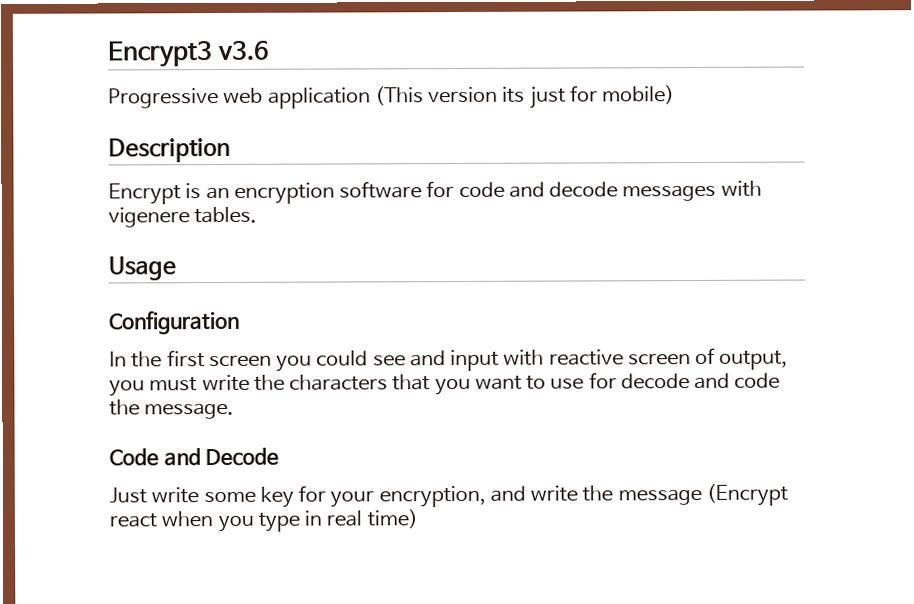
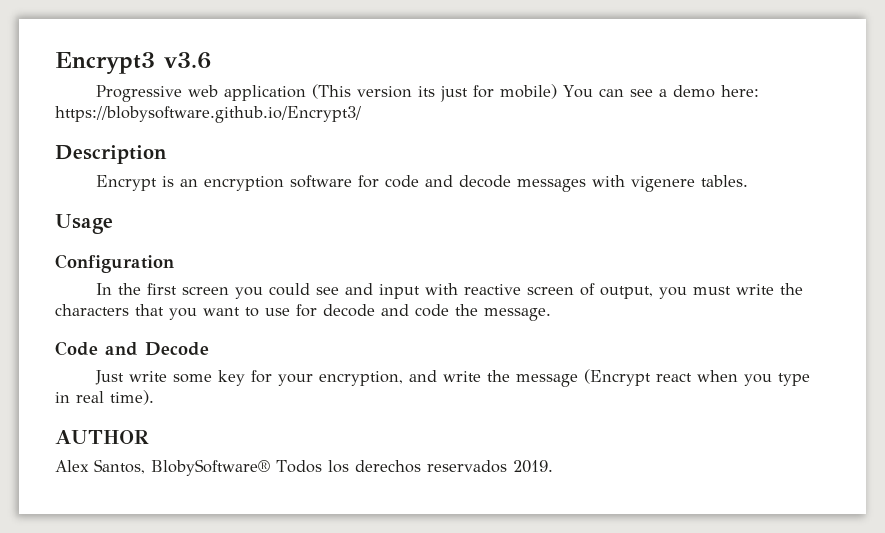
- Progressive web application (This version its just for mobile)
+ Progressive web application (This version its just for mobile) You can see a demo here: https://blobysoftware.github.io/Encrypt3/
- Just write some key for your encryption, and write the message (Encrypt react when you type in real time)
+ Just write some key for your encryption, and write the message (Encrypt react when you type in real time).
+ AUTHOR
+ Alex Santos, BlobySoftware® Todos los derechos reservados 2019.

